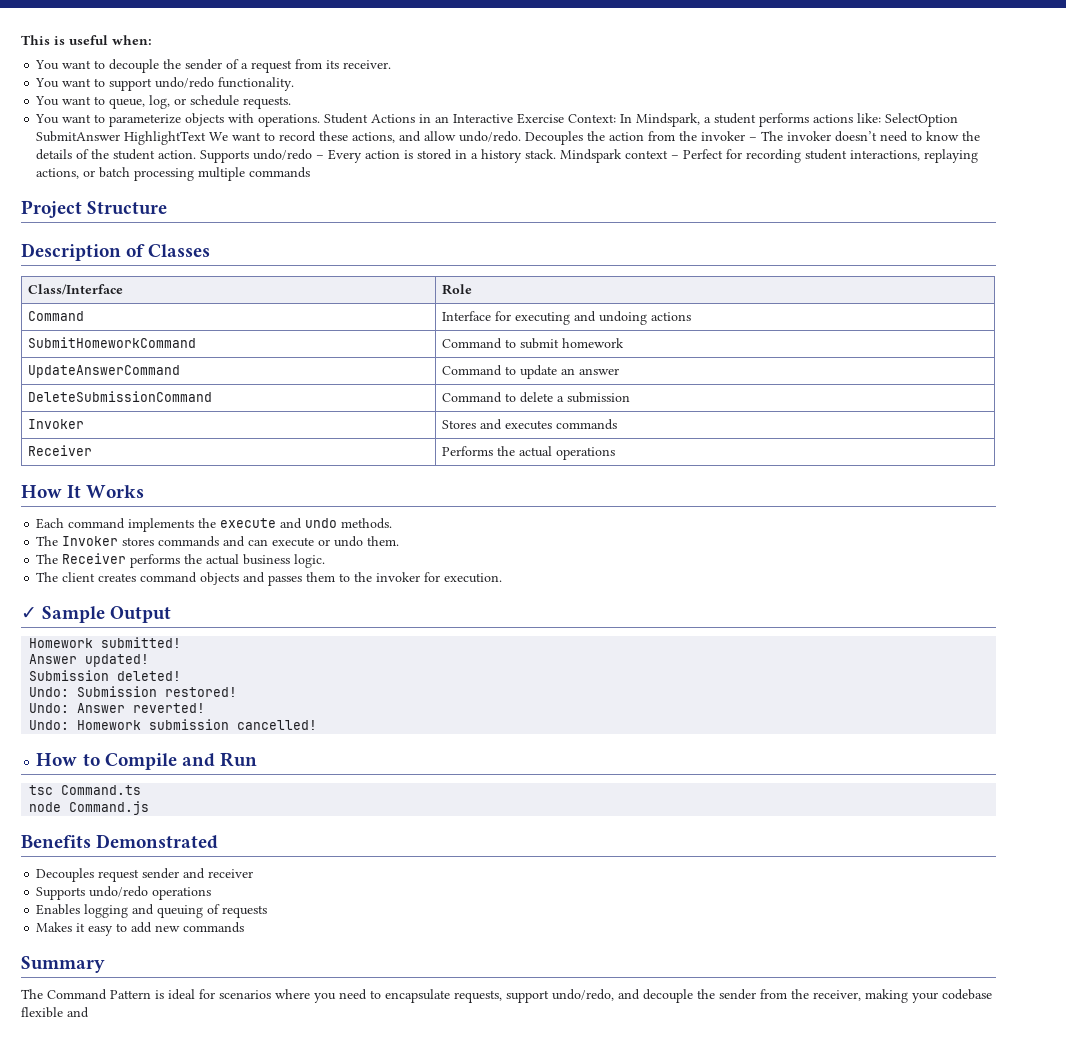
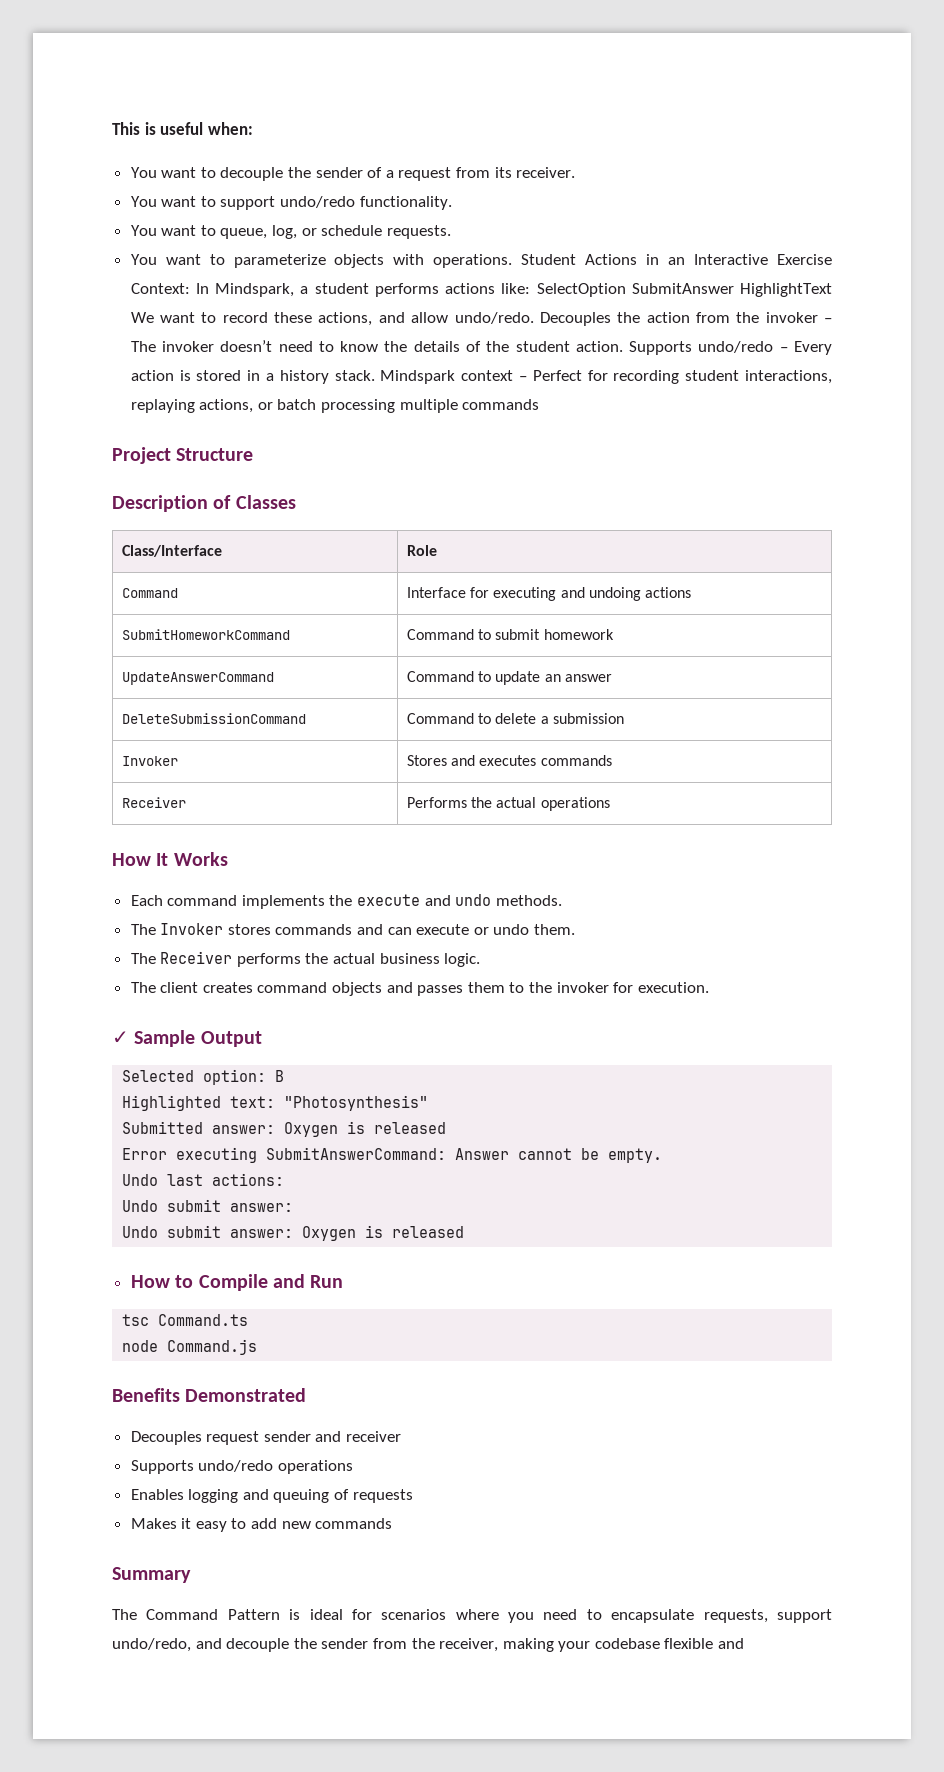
- Homework submitted!
- Answer updated!
- Submission deleted!
- Undo: Submission restored!
- Undo: Answer reverted!
- Undo: Homework submission cancelled!
+ Selected option: B
+ Highlighted text: "Photosynthesis"
+ Submitted answer: Oxygen is released
+ Error executing SubmitAnswerCommand: Answer cannot be empty.
+ Undo last actions:
+ Undo submit answer:
+ Undo submit answer: Oxygen is released

